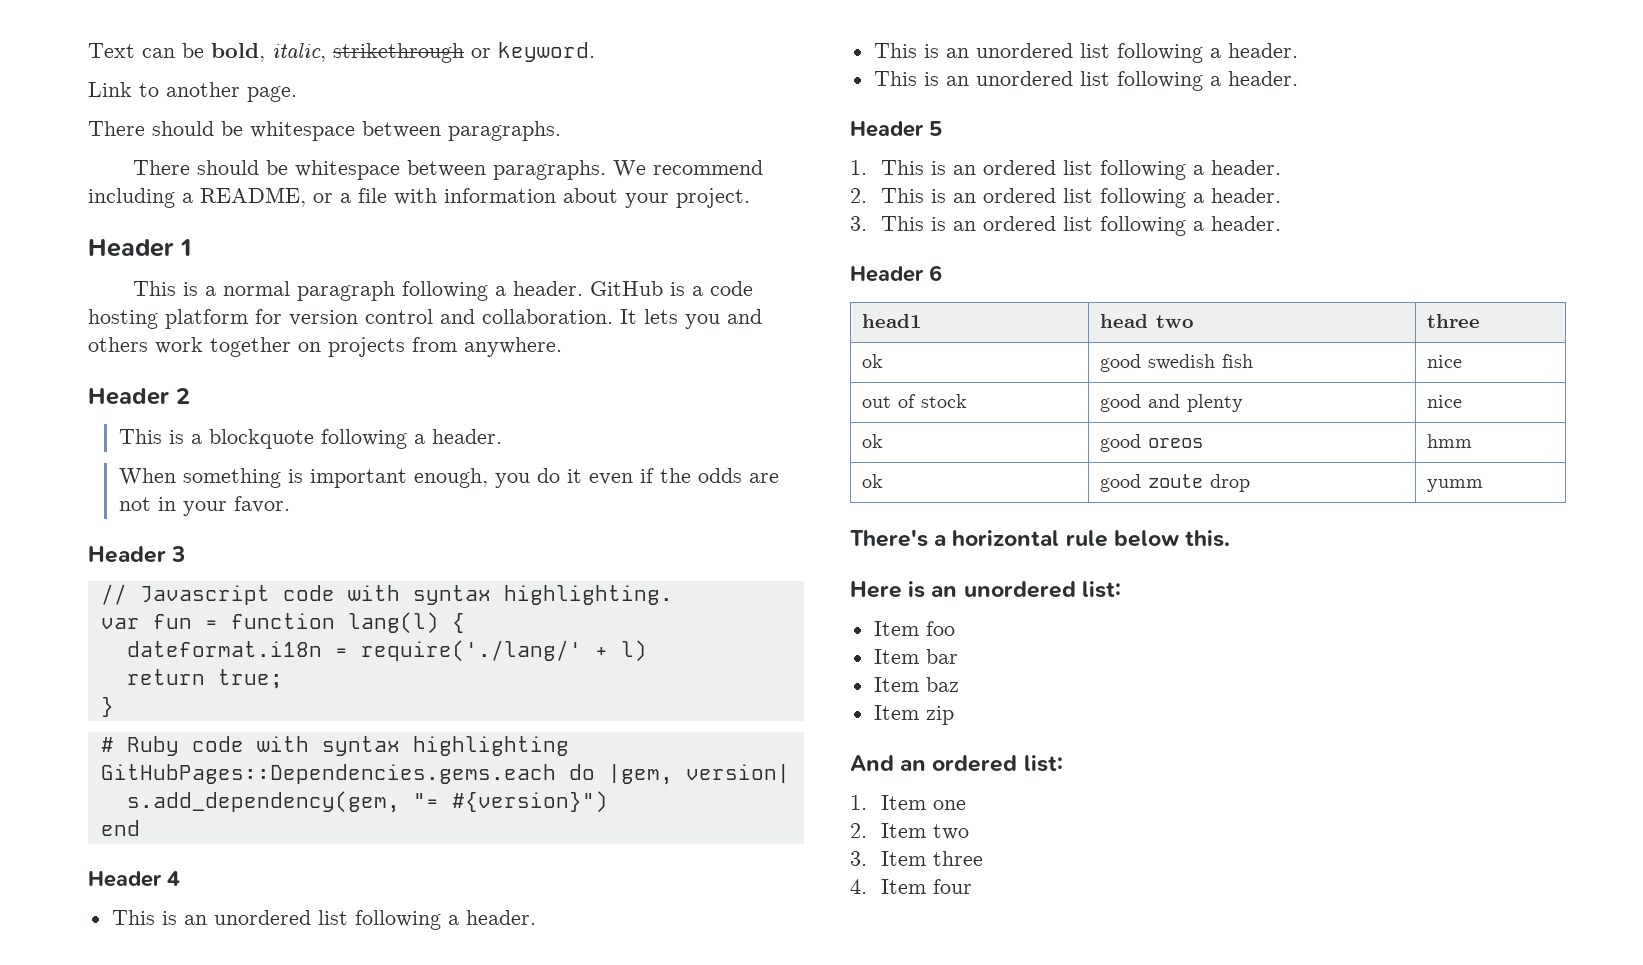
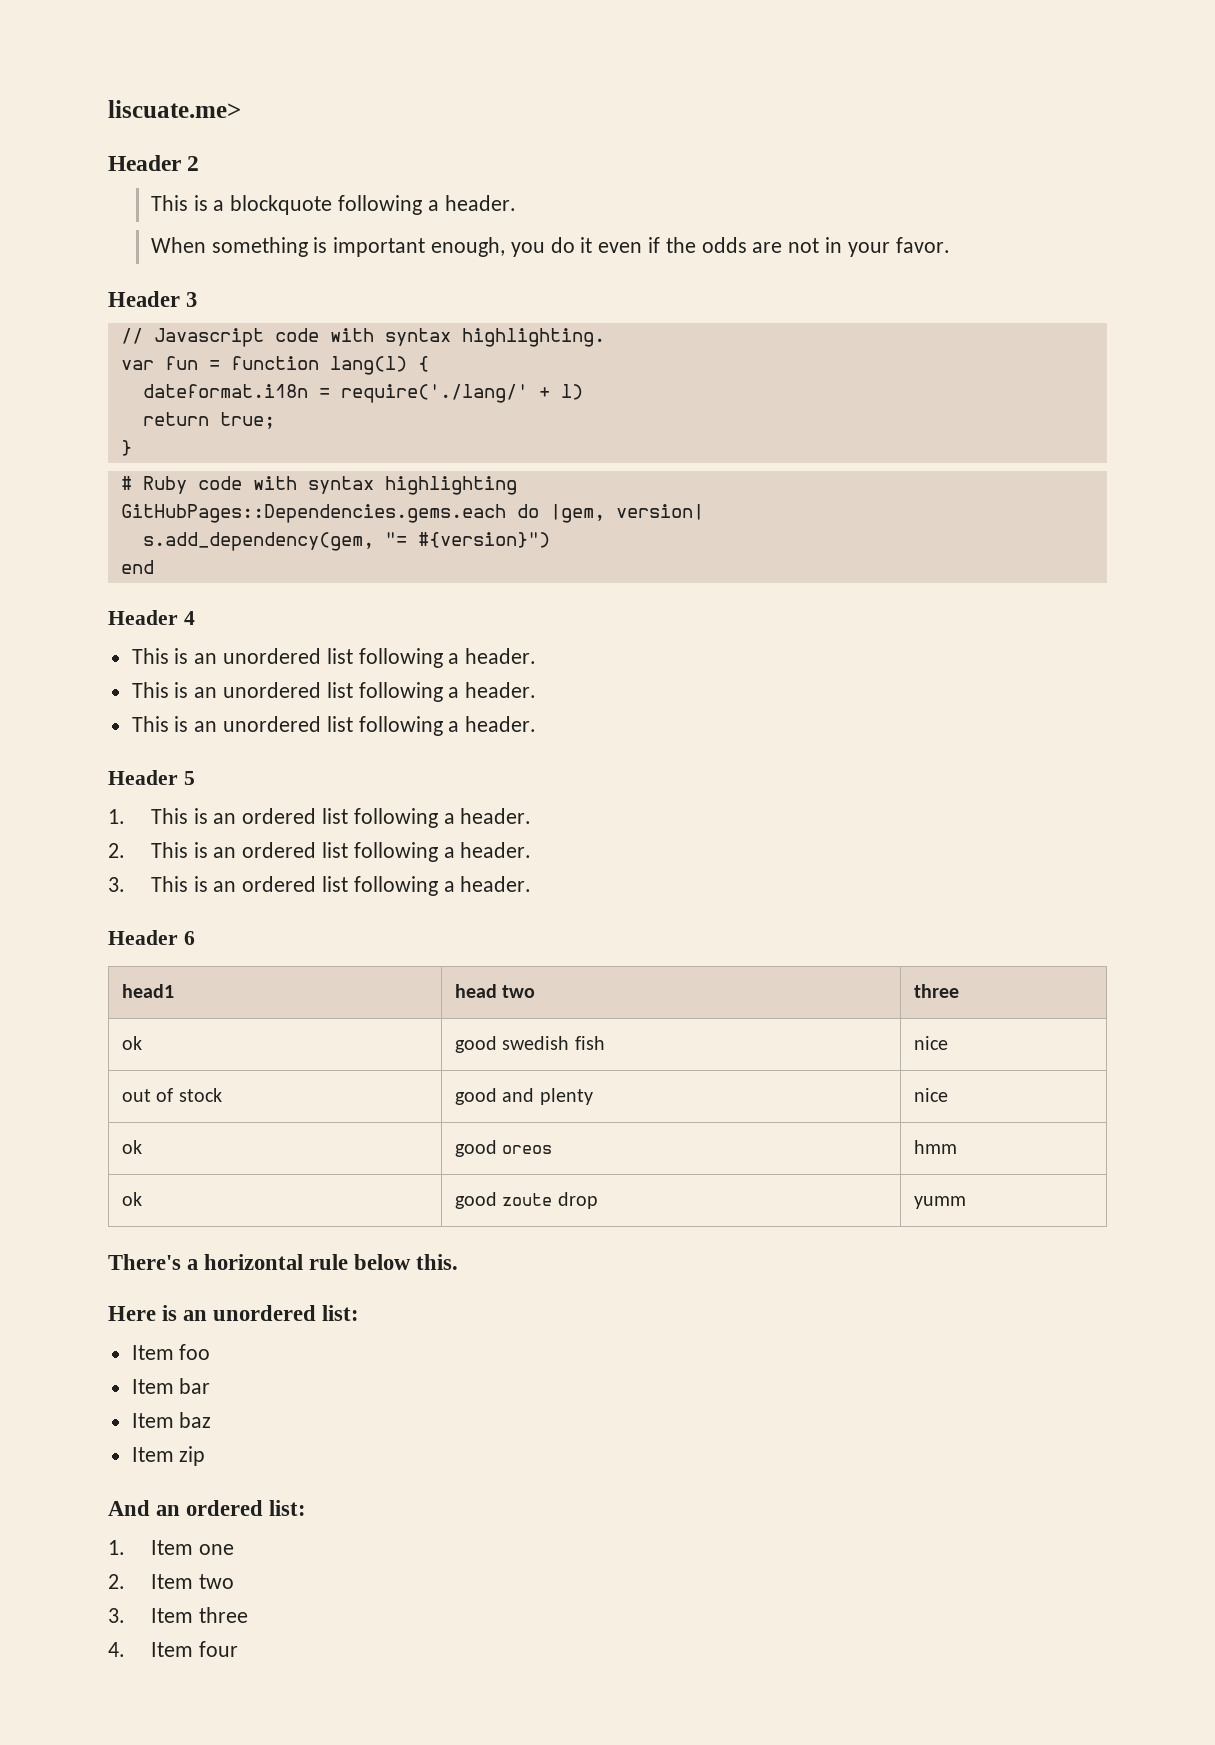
- Text can be bold, italic, strikethrough or keyword.
- Link to another page.
- There should be whitespace between paragraphs.
- There should be whitespace between paragraphs. We recommend including a README, or a file with information about your project.
- Header 1
- This is a normal paragraph following a header. GitHub is a code hosting platform for version control and collaboration. It lets you and others work together on projects from anywhere.
+ liscuate.me>

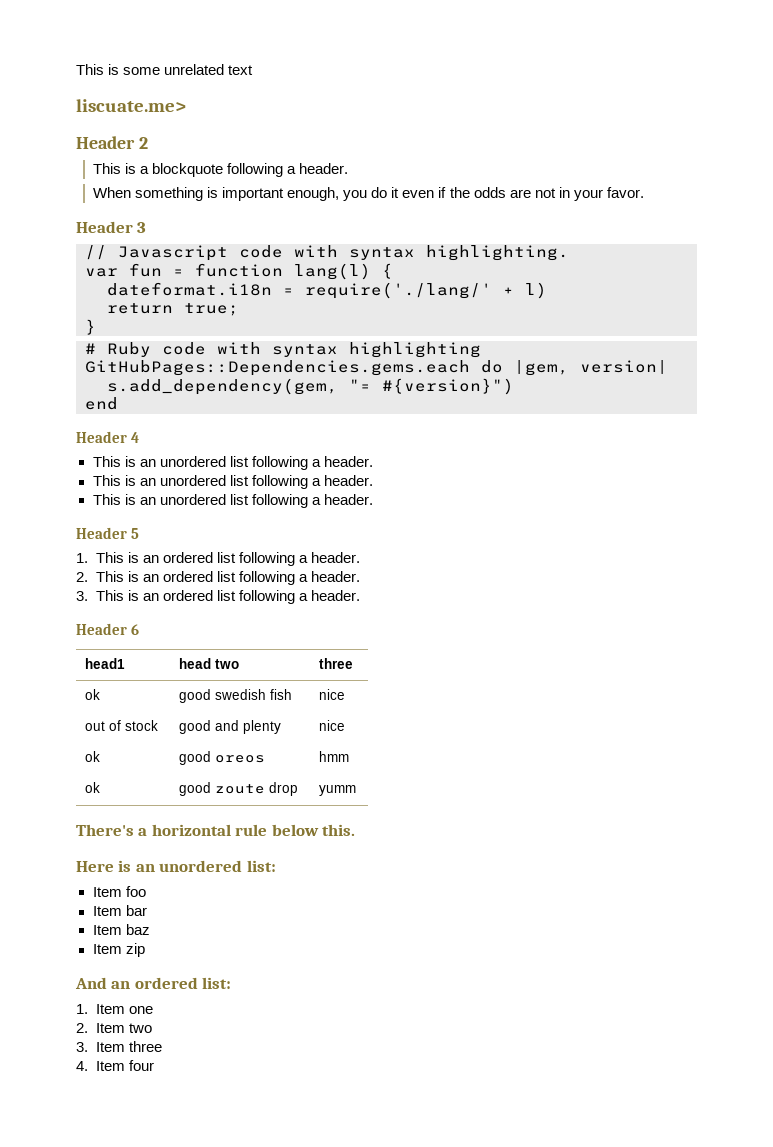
+ This is some unrelated text

